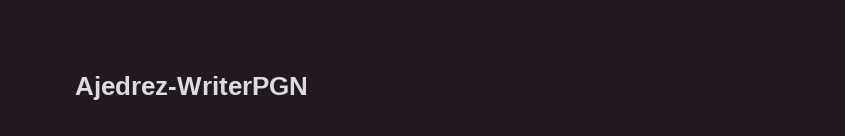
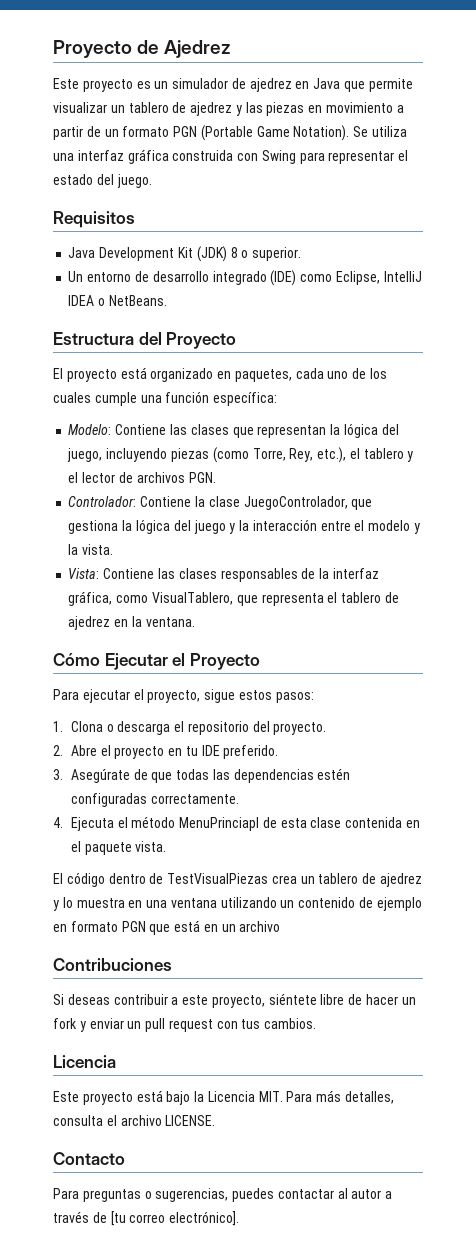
- Ajedrez-WriterPGN
+ Proyecto de Ajedrez
+ Este proyecto es un simulador de ajedrez en Java que permite visualizar un tablero de ajedrez y las piezas en movimiento a partir de un formato PGN (Portable Game Notation). Se utiliza una interfaz gráfica construida con Swing para representar el estado del juego.
+ Requisitos
+ Java Development Kit (JDK) 8 o superior.
+ Un entorno de desarrollo integrado (IDE) como Eclipse, IntelliJ IDEA o NetBeans.
+ Estructura del Proyecto
+ El proyecto está organizado en paquetes, cada uno de los cuales cumple una función específica:
+ Modelo: Contiene las clases que representan la lógica del juego, incluyendo piezas (como Torre, Rey, etc.), el tablero y el lector de archivos PGN.
+ Controlador: Contiene la clase JuegoControlador, que gestiona la lógica del juego y la interacción entre el modelo y la vista.
+ Vista: Contiene las clases responsables de la interfaz gráfica, como VisualTablero, que representa el tablero de ajedrez en la ventana.
+ Cómo Ejecutar el Proyecto
+ Para ejecutar el proyecto, sigue estos pasos:
+ 1. Clona o descarga el repositorio del proyecto.
+ 2. Abre el proyecto en tu IDE preferido.
+ 3. Asegúrate de que todas las dependencias estén configuradas correctamente.
+ 4. Ejecuta el método MenuPrinciapl de esta clase contenida en el paquete vista.
+ El código dentro de TestVisualPiezas crea un tablero de ajedrez y lo muestra en una ventana utilizando un contenido de ejemplo en formato PGN que está en un archivo
+ Contribuciones
+ Si deseas contribuir a este proyecto, siéntete libre de hacer un fork y enviar un pull request con tus cambios.
+ Licencia
+ Este proyecto está bajo la Licencia MIT. Para más detalles, consulta el archivo LICENSE.
+ Contacto
+ Para preguntas o sugerencias, puedes contactar al autor a través de [tu correo electrónico].

